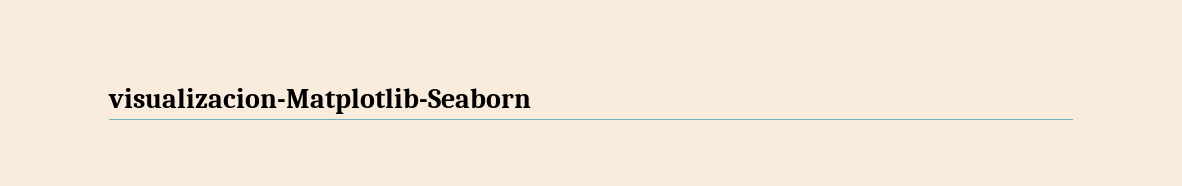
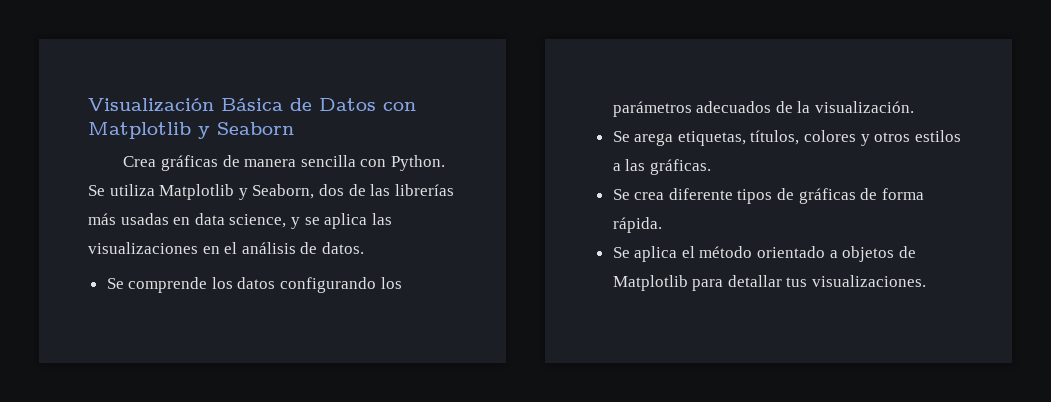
- visualizacion-Matplotlib-Seaborn
+ Visualización Básica de Datos con Matplotlib y Seaborn
+ Crea gráficas de manera sencilla con Python. Se utiliza Matplotlib y Seaborn, dos de las librerías más usadas en data science, y se aplica las visualizaciones en el análisis de datos.
+ Se comprende los datos configurando los parámetros adecuados de la visualización.
+ Se arega etiquetas, títulos, colores y otros estilos a las gráficas.
+ Se crea diferente tipos de gráficas de forma rápida.
+ Se aplica el método orientado a objetos de Matplotlib para detallar tus visualizaciones.

